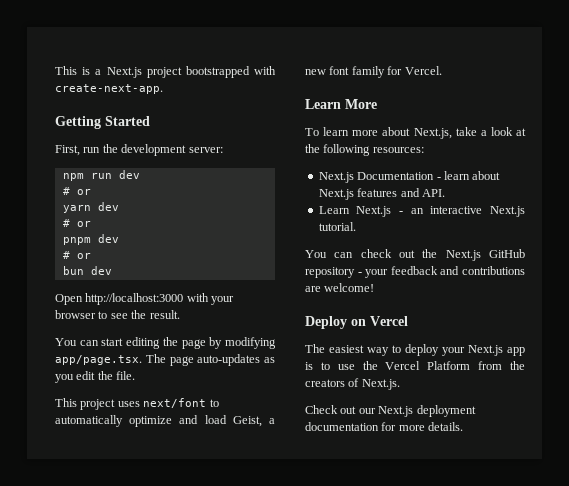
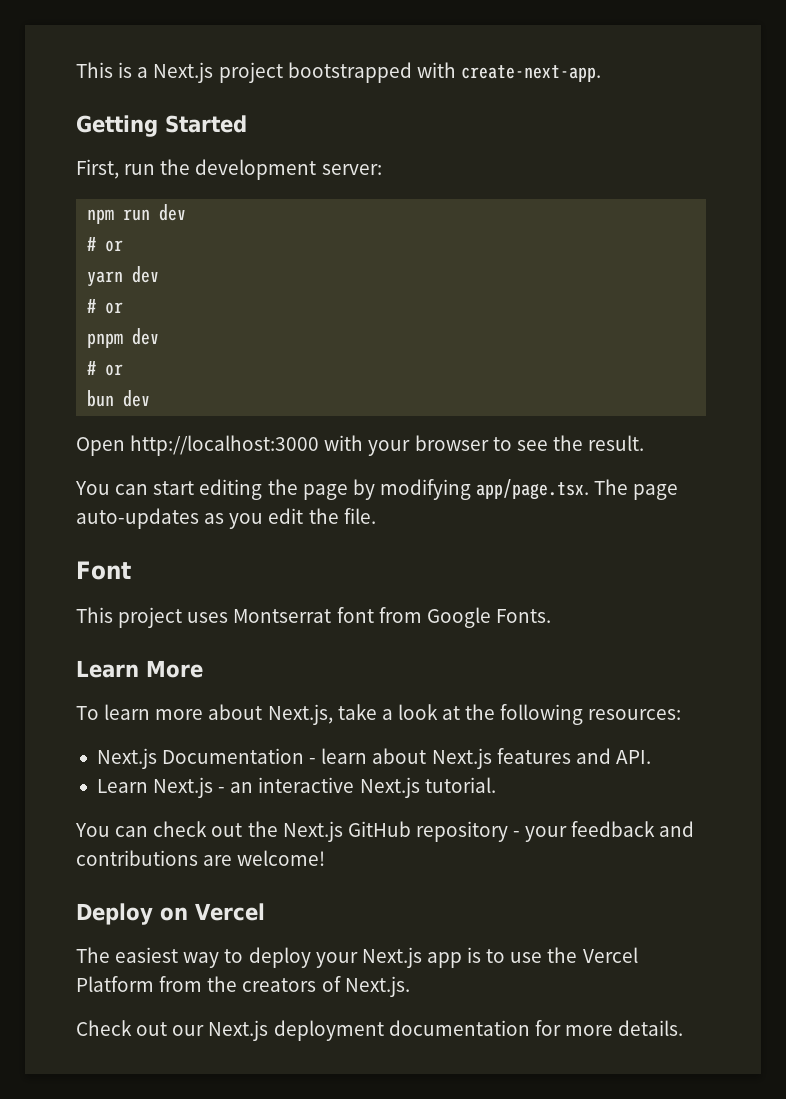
+ Font
- This project uses next/font to automatically optimize and load Geist, a new font family for Vercel.
+ This project uses Montserrat font from Google Fonts.

